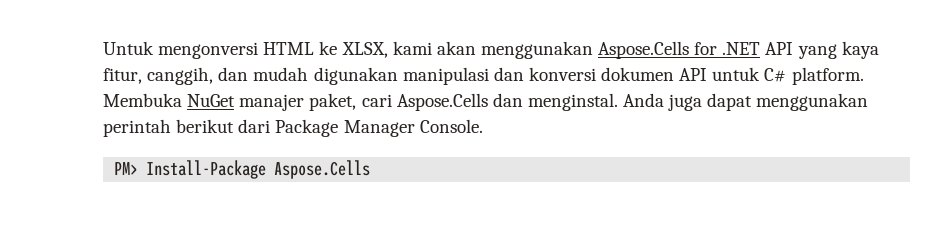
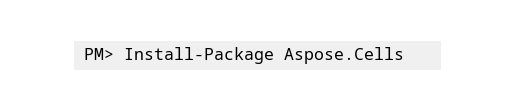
- Untuk mengonversi HTML ke XLSX, kami akan menggunakan Aspose.Cells for .NET API yang kaya fitur, canggih, dan mudah digunakan manipulasi dan konversi dokumen API untuk C# platform. Membuka NuGet manajer paket, cari Aspose.Cells dan menginstal. Anda juga dapat menggunakan perintah berikut dari Package Manager Console.

